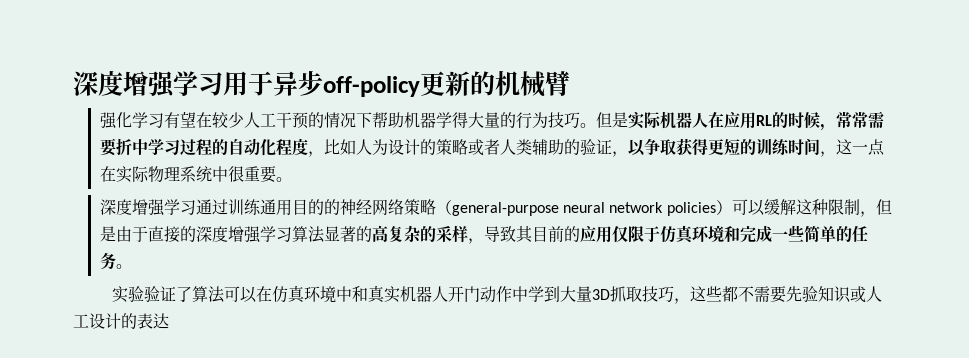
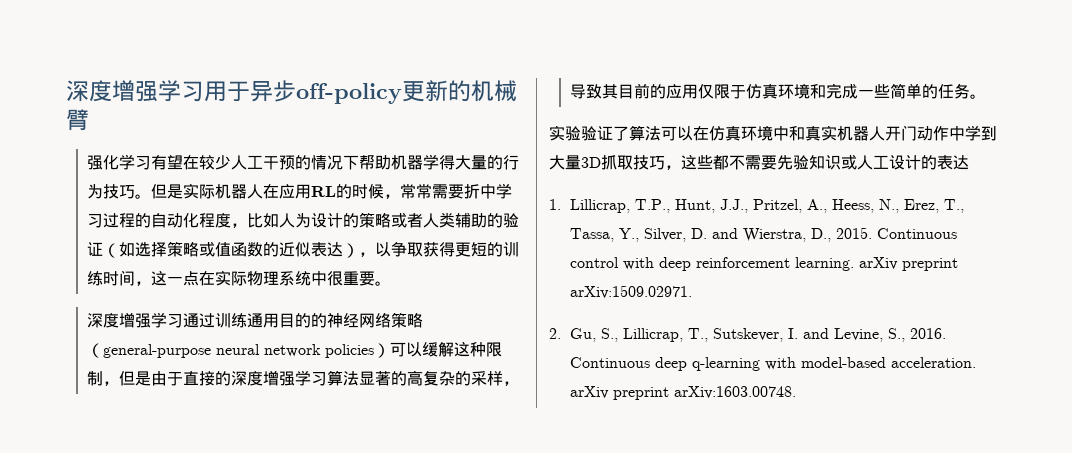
- 但是实际机器人在应用RL的时候，常常需要折中学习过程的自动化程度，比如人为设计的策略或者人类辅助的验证，以争取获得更短的训练时间，这一点在实际物理系统中很重要。
+ 但是实际机器人在应用RL的时候，常常需要折中学习过程的自动化程度，比如人为设计的策略或者人类辅助的验证（如选择策略或值函数的近似表达），以争取获得更短的训练时间，这一点在实际物理系统中很重要。
+ 1. Lillicrap, T.P., Hunt, J.J., Pritzel, A., Heess, N., Erez, T., Tassa, Y., Silver, D. and Wierstra, D., 2015. Continuous control with deep reinforcement learning. arXiv preprint arXiv:1509.02971.
+ 2. Gu, S., Lillicrap, T., Sutskever, I. and Levine, S., 2016. Continuous deep q-learning with model-based acceleration. arXiv preprint arXiv:1603.00748.

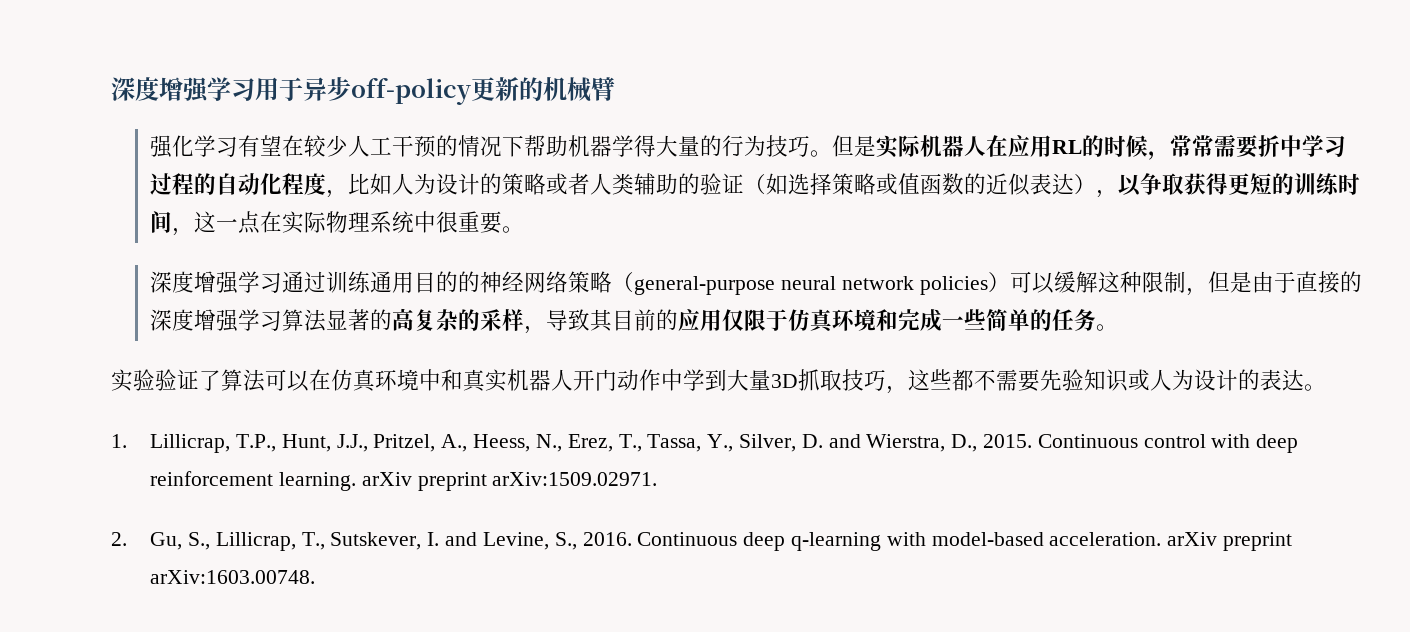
- 实验验证了算法可以在仿真环境中和真实机器人开门动作中学到大量3D抓取技巧，这些都不需要先验知识或人工设计的表达
+ 实验验证了算法可以在仿真环境中和真实机器人开门动作中学到大量3D抓取技巧，这些都不需要先验知识或人为设计的表达。

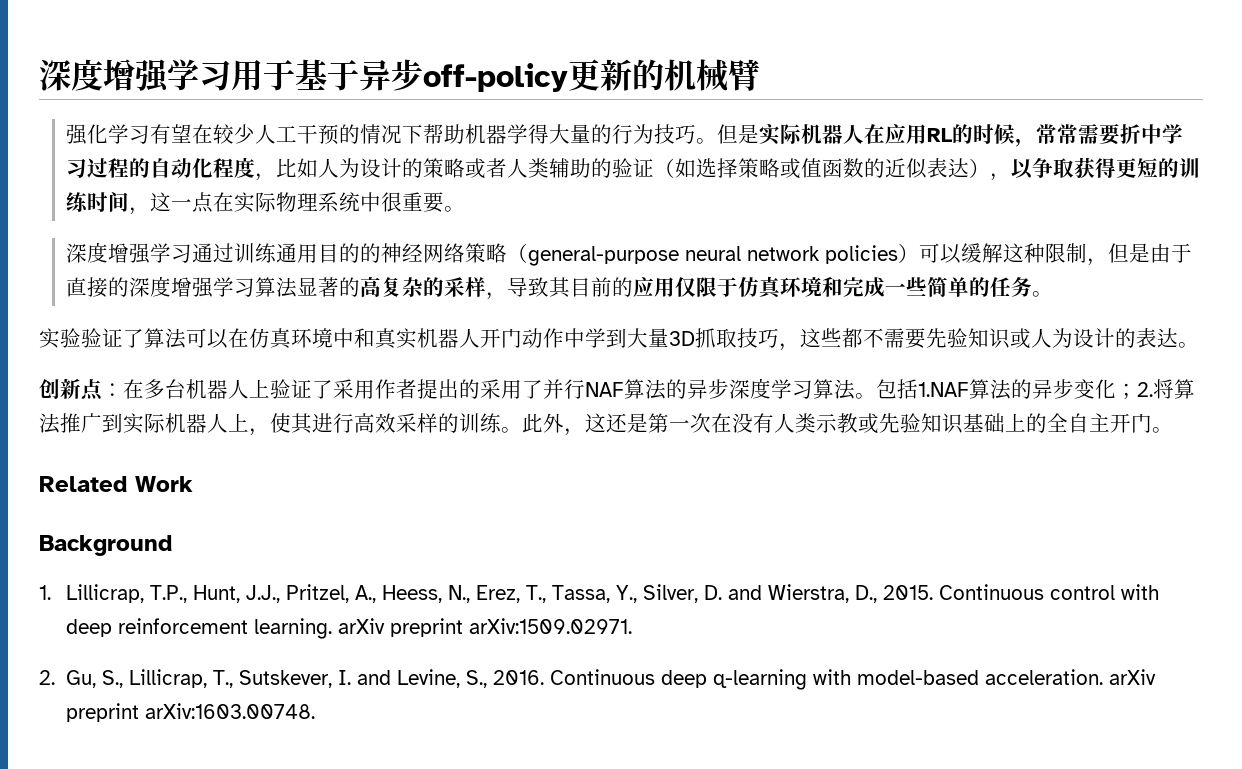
- 深度增强学习用于异步off-policy更新的机械臂
+ 深度增强学习用于基于异步off-policy更新的机械臂
+ 创新点：在多台机器人上验证了采用作者提出的采用了并行NAF算法的异步深度学习算法。包括1.NAF算法的异步变化；2.将算法推广到实际机器人上，使其进行高效采样的训练。此外，这还是第一次在没有人类示教或先验知识基础上的全自主开门。
+ Related Work
+ Background

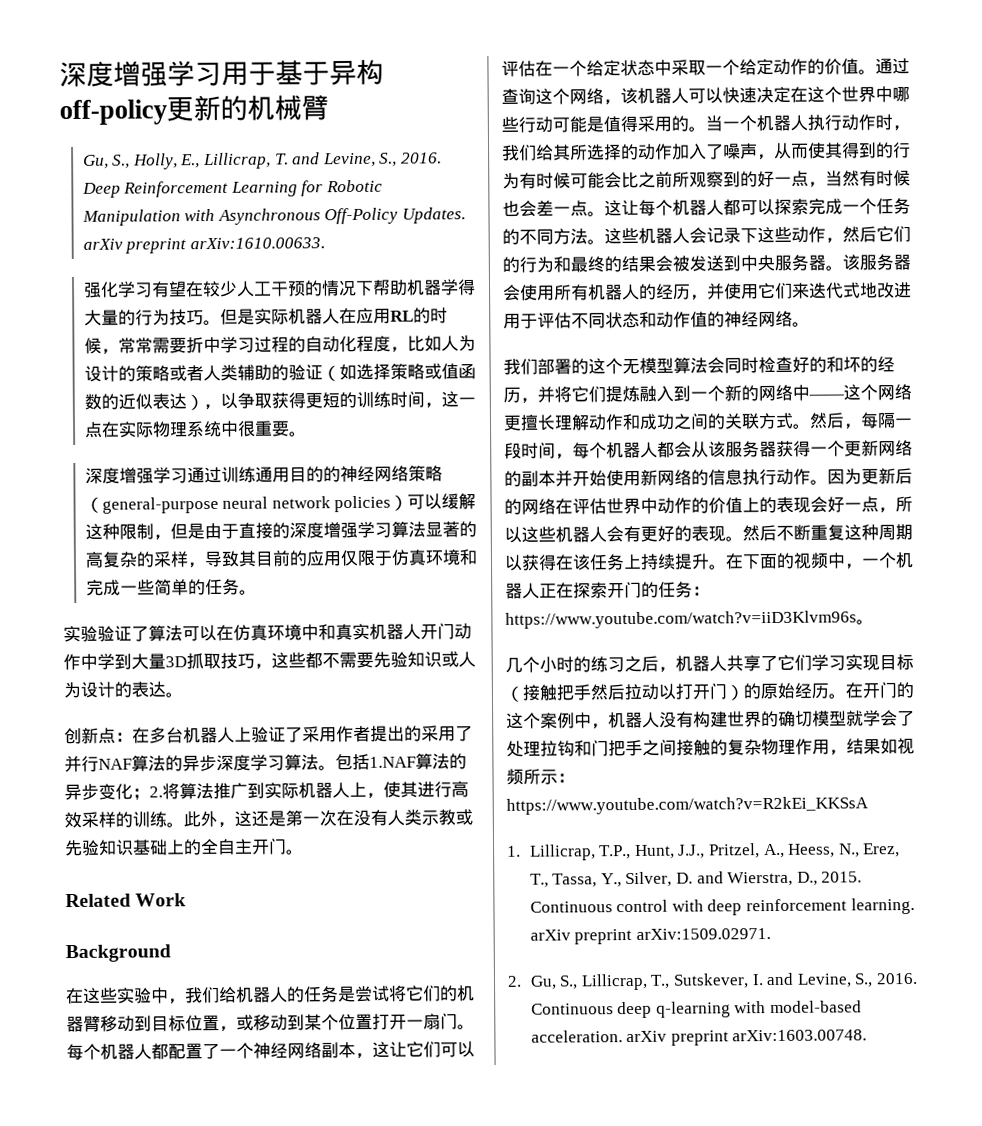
- 深度增强学习用于基于异步off-policy更新的机械臂
+ 深度增强学习用于基于异构off-policy更新的机械臂
+ Gu, S., Holly, E., Lillicrap, T. and Levine, S., 2016. Deep Reinforcement Learning for Robotic Manipulation with Asynchronous Off-Policy Updates. arXiv preprint arXiv:1610.00633.
+ 在这些实验中，我们给机器人的任务是尝试将它们的机器臂移动到目标位置，或移动到某个位置打开一扇门。每个机器人都配置了一个神经网络副本，这让它们可以评估在一个给定状态中采取一个给定动作的价值。通过查询这个网络，该机器人可以快速决定在这个世界中哪些行动可能是值得采用的。当一个机器人执行动作时，我们给其所选择的动作加入了噪声，从而使其得到的行为有时候可能会比之前所观察到的好一点，当然有时候也会差一点。这让每个机器人都可以探索完成一个任务的不同方法。这些机器人会记录下这些动作，然后它们的行为和最终的结果会被发送到中央服务器。该服务器会使用所有机器人的经历，并使用它们来迭代式地改进用于评估不同状态和动作值的神经网络。
+ 我们部署的这个无模型算法会同时检查好的和坏的经历，并将它们提炼融入到一个新的网络中——这个网络更擅长理解动作和成功之间的关联方式。然后，每隔一段时间，每个机器人都会从该服务器获得一个更新网络的副本并开始使用新网络的信息执行动作。因为更新后的网络在评估世界中动作的价值上的表现会好一点，所以这些机器人会有更好的表现。然后不断重复这种周期以获得在该任务上持续提升。在下面的视频中，一个机器人正在探索开门的任务：https://www.youtube.com/watch?v=iiD3Klvm96s。
+ 几个小时的练习之后，机器人共享了它们学习实现目标（接触把手然后拉动以打开门）的原始经历。在开门的这个案例中，机器人没有构建世界的确切模型就学会了处理拉钩和门把手之间接触的复杂物理作用，结果如视频所示：https://www.youtube.com/watch?v=R2kEi_KKSsA

